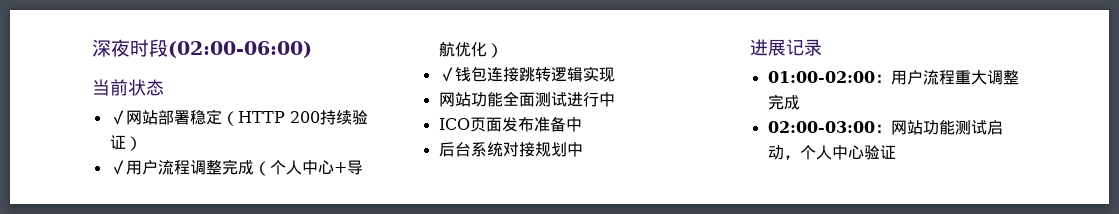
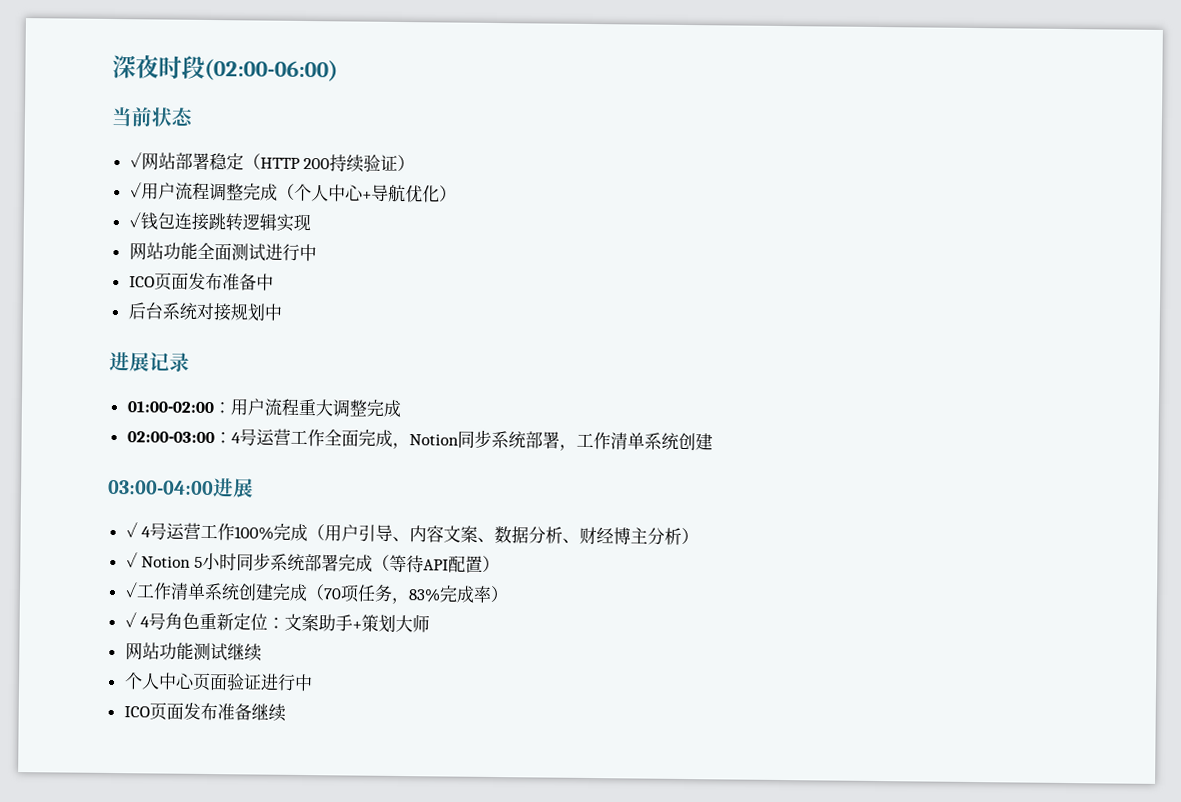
- 02:00-03:00：网站功能测试启动，个人中心验证
+ 02:00-03:00：4号运营工作全面完成，Notion同步系统部署，工作清单系统创建
+ 03:00-04:00进展
+ ✓ 4号运营工作100%完成（用户引导、内容文案、数据分析、财经博主分析）
+ ✓ Notion 5小时同步系统部署完成（等待API配置）
+ ✓工作清单系统创建完成（70项任务，83%完成率）
+ ✓ 4号角色重新定位：文案助手+策划大师
+ 网站功能测试继续
+ 个人中心页面验证进行中
+ ICO页面发布准备继续

